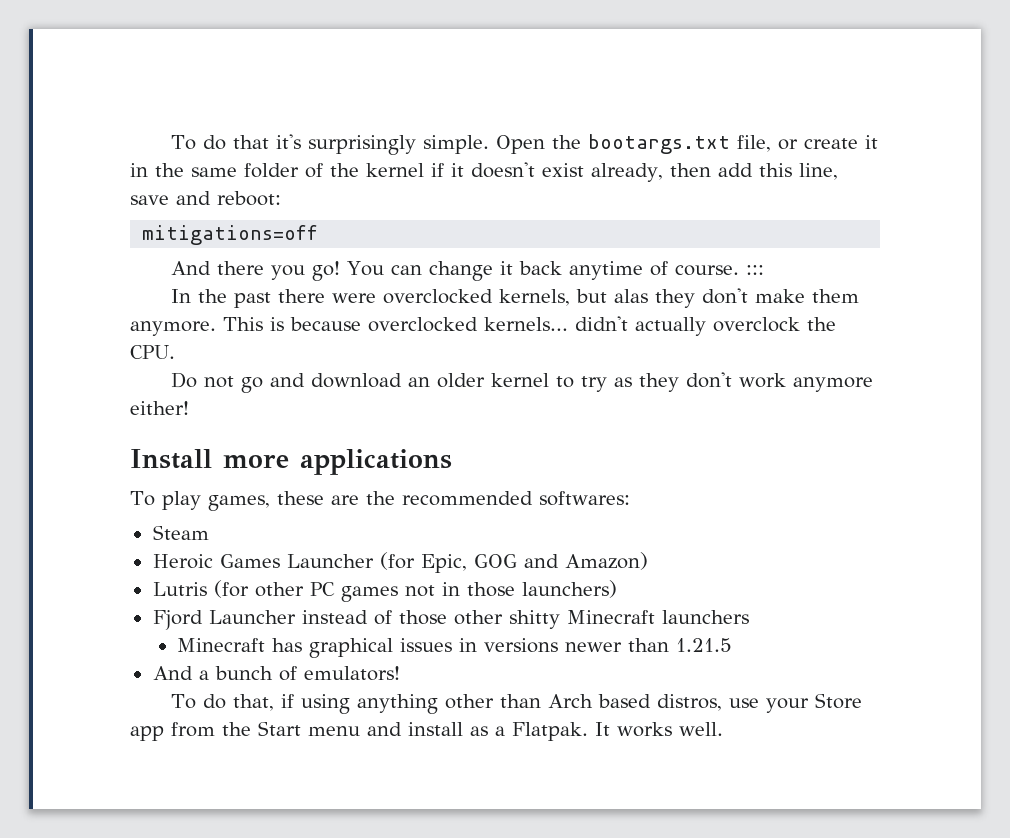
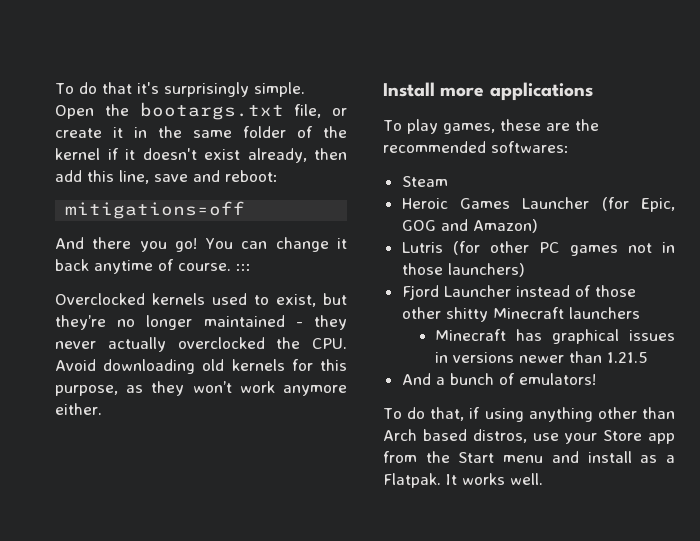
- In the past there were overclocked kernels, but alas they don't make them anymore. This is because overclocked kernels... didn't actually overclock the CPU.
- Do not go and download an older kernel to try as they don't work anymore either!
+ Overclocked kernels used to exist, but they’re no longer maintained - they never actually overclocked the CPU. Avoid downloading old kernels for this purpose, as they won’t work anymore either.

